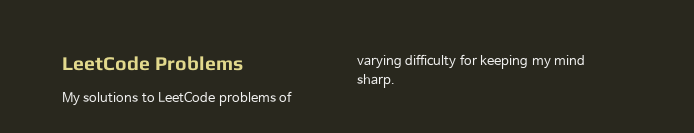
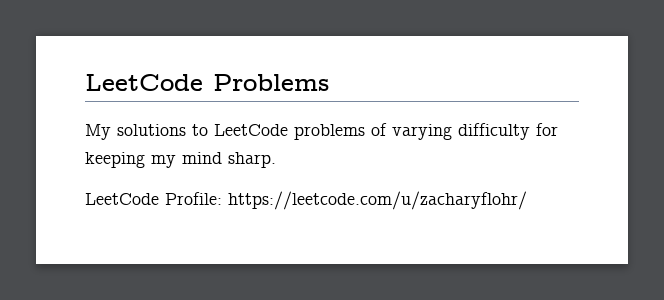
+ LeetCode Profile: https://leetcode.com/u/zacharyflohr/

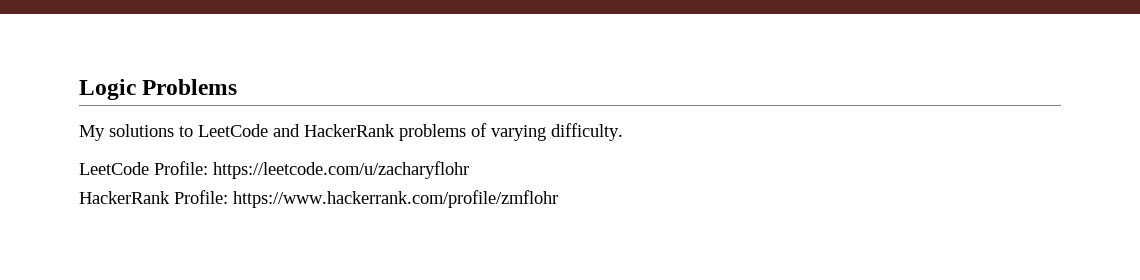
- LeetCode Problems
+ Logic Problems
- My solutions to LeetCode problems of varying difficulty for keeping my mind sharp.
- LeetCode Profile: https://leetcode.com/u/zacharyflohr/
+ My solutions to LeetCode and HackerRank problems of varying difficulty.
+ LeetCode Profile: https://leetcode.com/u/zacharyflohr
+ HackerRank Profile: https://www.hackerrank.com/profile/zmflohr

